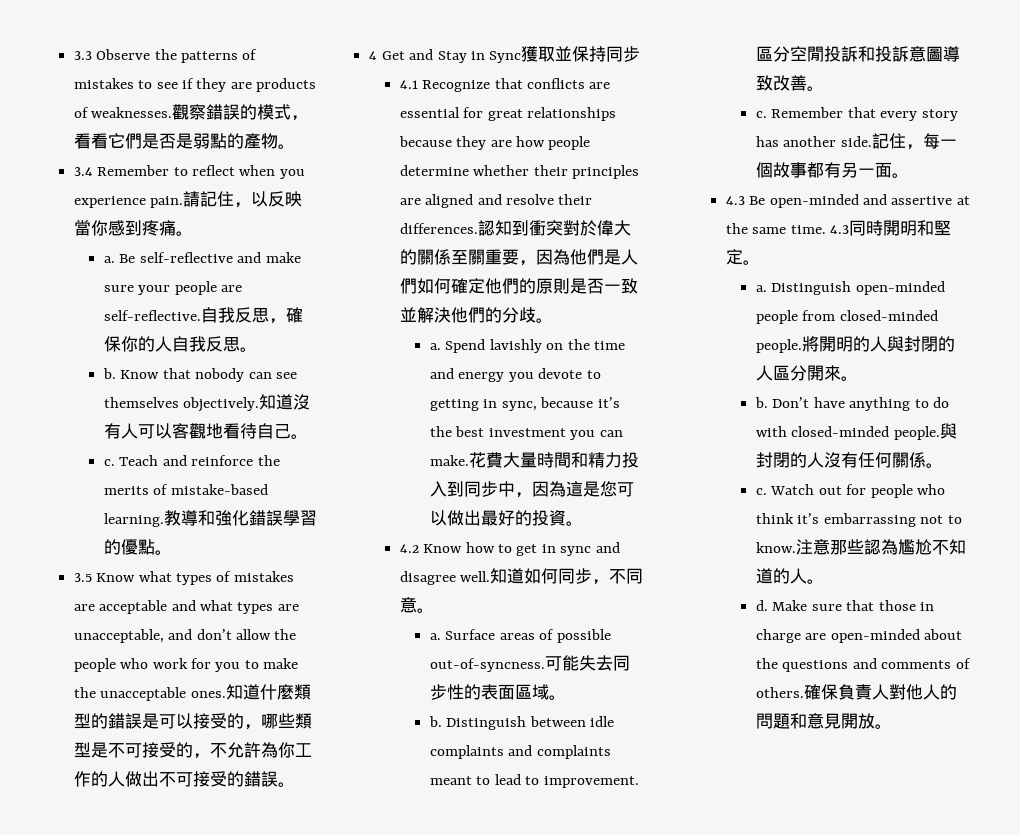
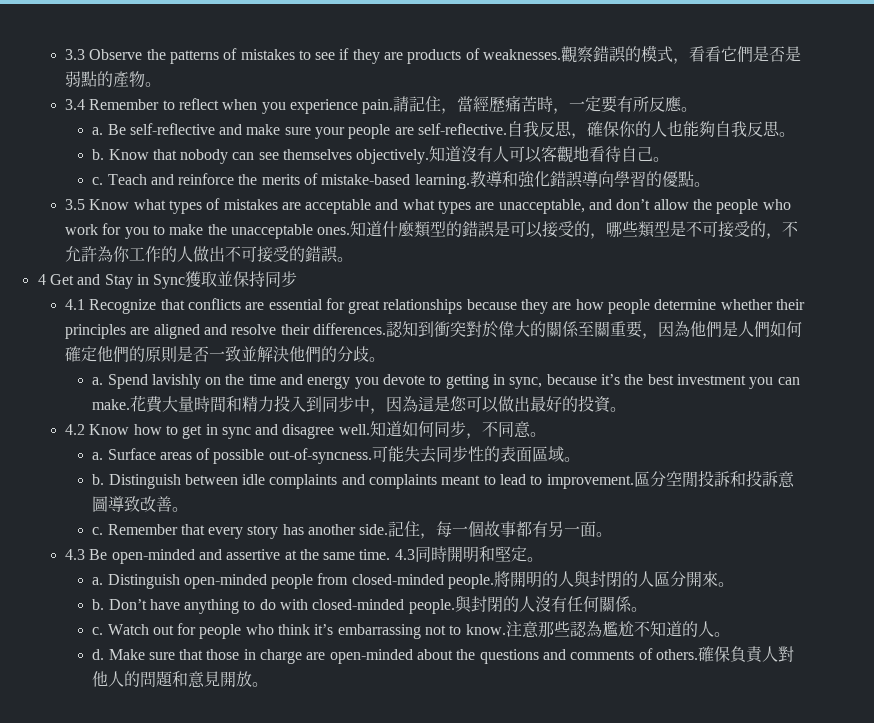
- 請記住，以反映當你感到疼痛。
+ 請記住，當經歷痛苦時，一定要有所反應。
- 自我反思，確保你的人自我反思。
+ 自我反思，確保你的人也能夠自我反思。
- 教導和強化錯誤學習的優點。
+ 教導和強化錯誤導向學習的優點。

